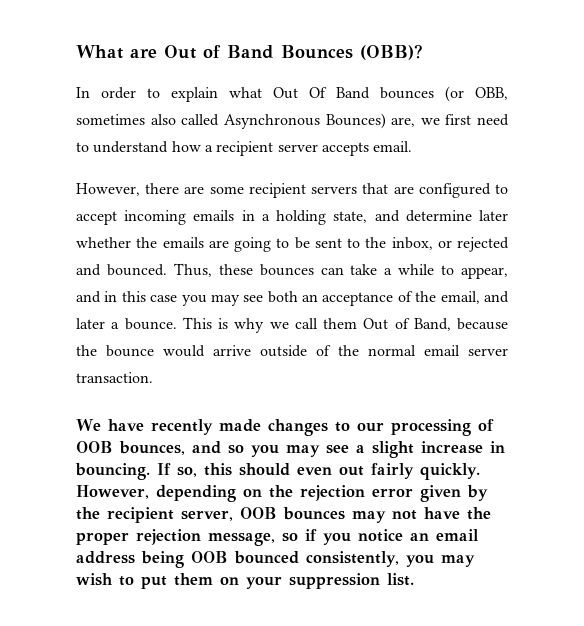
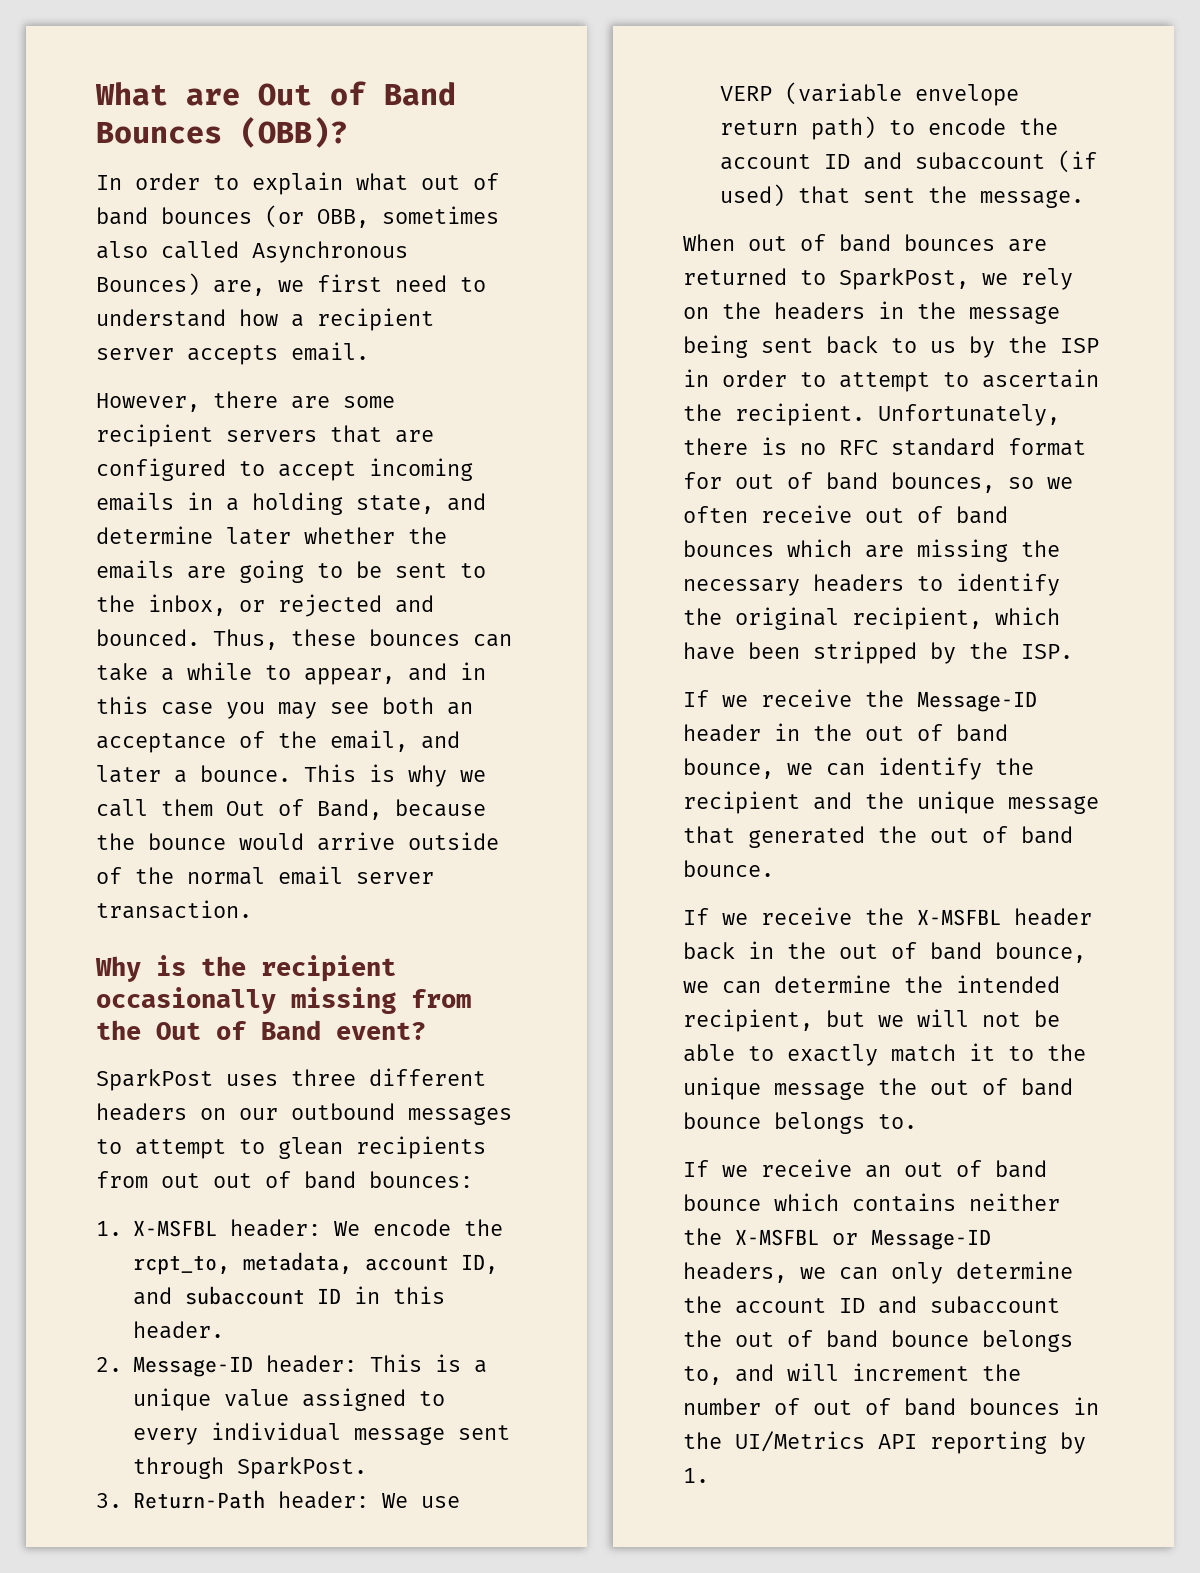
- In order to explain what Out Of Band bounces (or OBB, sometimes also called Asynchronous Bounces) are, we first need to understand how a recipient server accepts email.
+ In order to explain what out of band bounces (or OBB, sometimes also called Asynchronous Bounces) are, we first need to understand how a recipient server accepts email.
- We have recently made changes to our processing of OOB bounces, and so you may see a slight increase in bouncing. If so, this should even out fairly quickly. However, depending on the rejection error given by the recipient server, OOB bounces may not have the proper rejection message, so if you notice an email address being OOB bounced consistently, you may wish to put them on your suppression list.
+ Why is the recipient occasionally missing from the Out of Band event?
+ SparkPost uses three different headers on our outbound messages to attempt to glean recipients from out out of band bounces:
+ 1. X-MSFBL header: We encode the rcpt_to, metadata, account ID, and subaccount ID in this header.
+ 2. Message-ID header: This is a unique value assigned to every individual message sent through SparkPost.
+ 3. Return-Path header: We use VERP (variable envelope return path) to encode the account ID and subaccount (if used) that sent the message.
+ When out of band bounces are returned to SparkPost, we rely on the headers in the message being sent back to us by the ISP in order to attempt to ascertain the recipient. Unfortunately, there is no RFC standard format for out of band bounces, so we often receive out of band bounces which are missing the necessary headers to identify the original recipient, which have been stripped by the ISP.
+ If we receive the Message-ID header in the out of band bounce, we can identify the recipient and the unique message that generated the out of band bounce.
+ If we receive the X-MSFBL header back in the out of band bounce, we can determine the intended recipient, but we will not be able to exactly match it to the unique message the out of band bounce belongs to.
+ If we receive an out of band bounce which contains neither the X-MSFBL or Message-ID headers, we can only determine the account ID and subaccount the out of band bounce belongs to, and will increment the number of out of band bounces in the UI/Metrics API reporting by 1.

